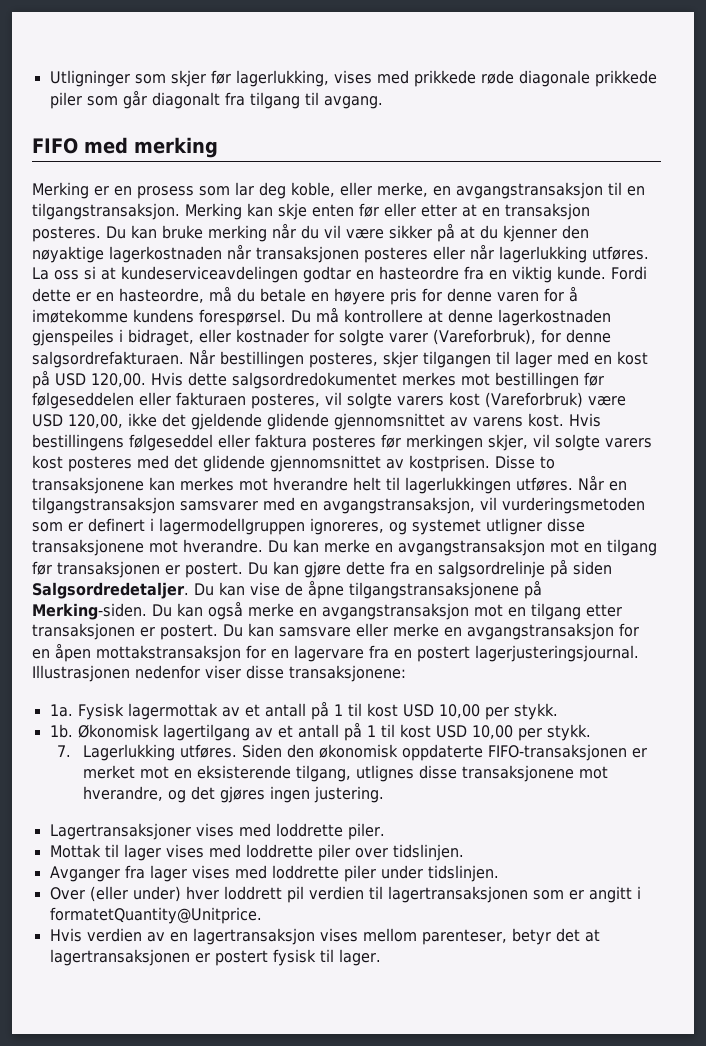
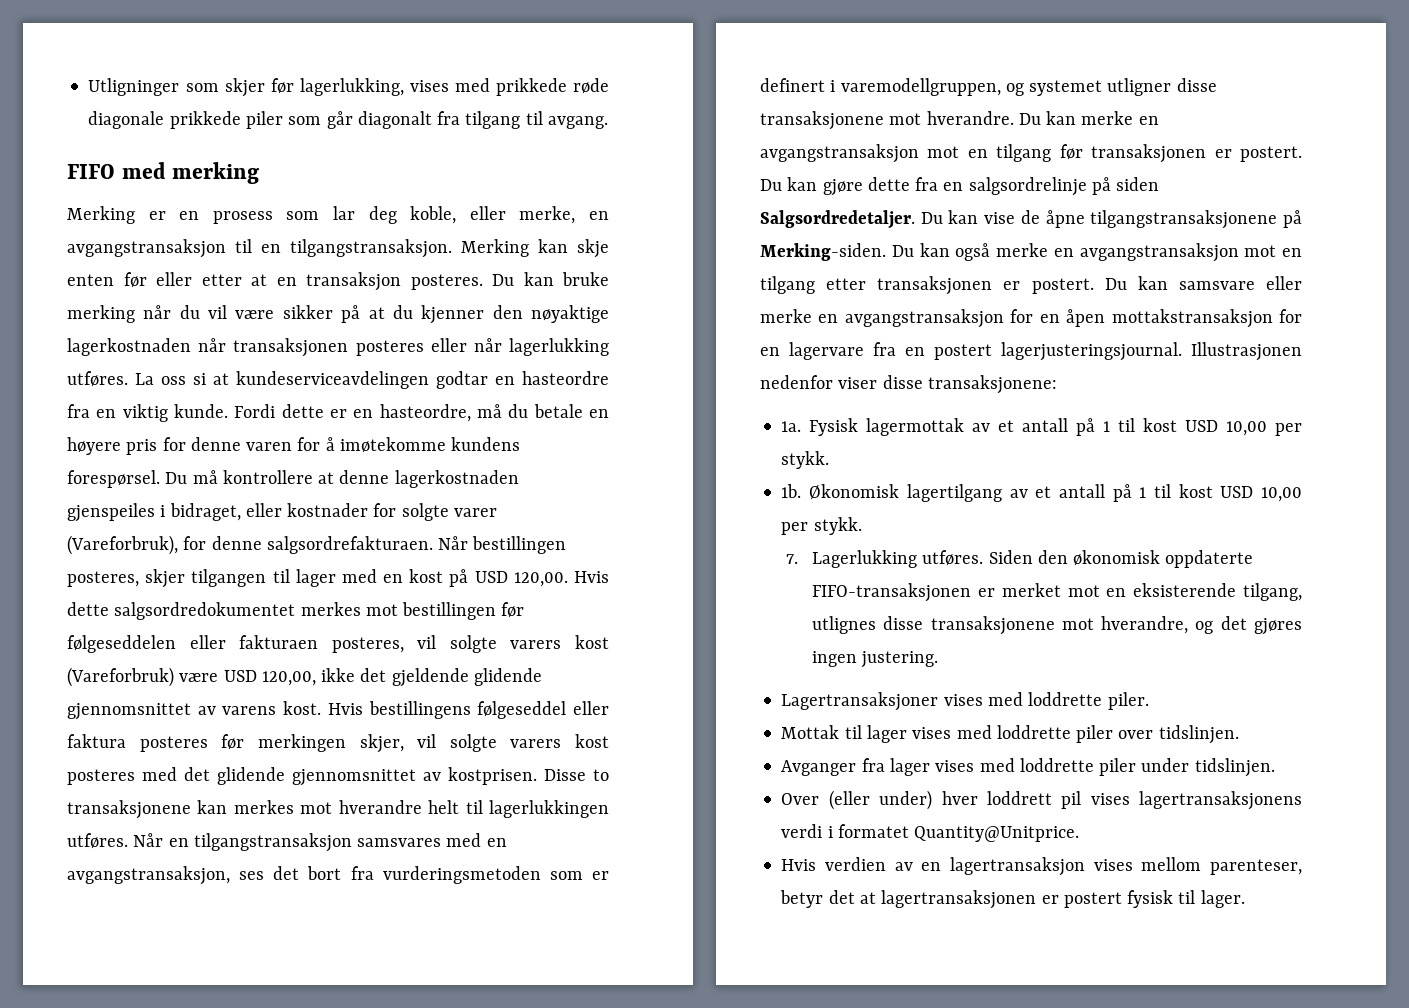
- Når en tilgangstransaksjon samsvarer med en avgangstransaksjon, vil vurderingsmetoden som er definert i lagermodellgruppen ignoreres, og systemet utligner disse transaksjonene mot hverandre.
+ Når en tilgangstransaksjon samsvares med en avgangstransaksjon, ses det bort fra vurderingsmetoden som er definert i varemodellgruppen, og systemet utligner disse transaksjonene mot hverandre.
- Over (eller under) hver loddrett pil verdien til lagertransaksjonen som er angitt i formatetQuantity@Unitprice.
+ Over (eller under) hver loddrett pil vises lagertransaksjonens verdi i formatet Quantity@Unitprice.

